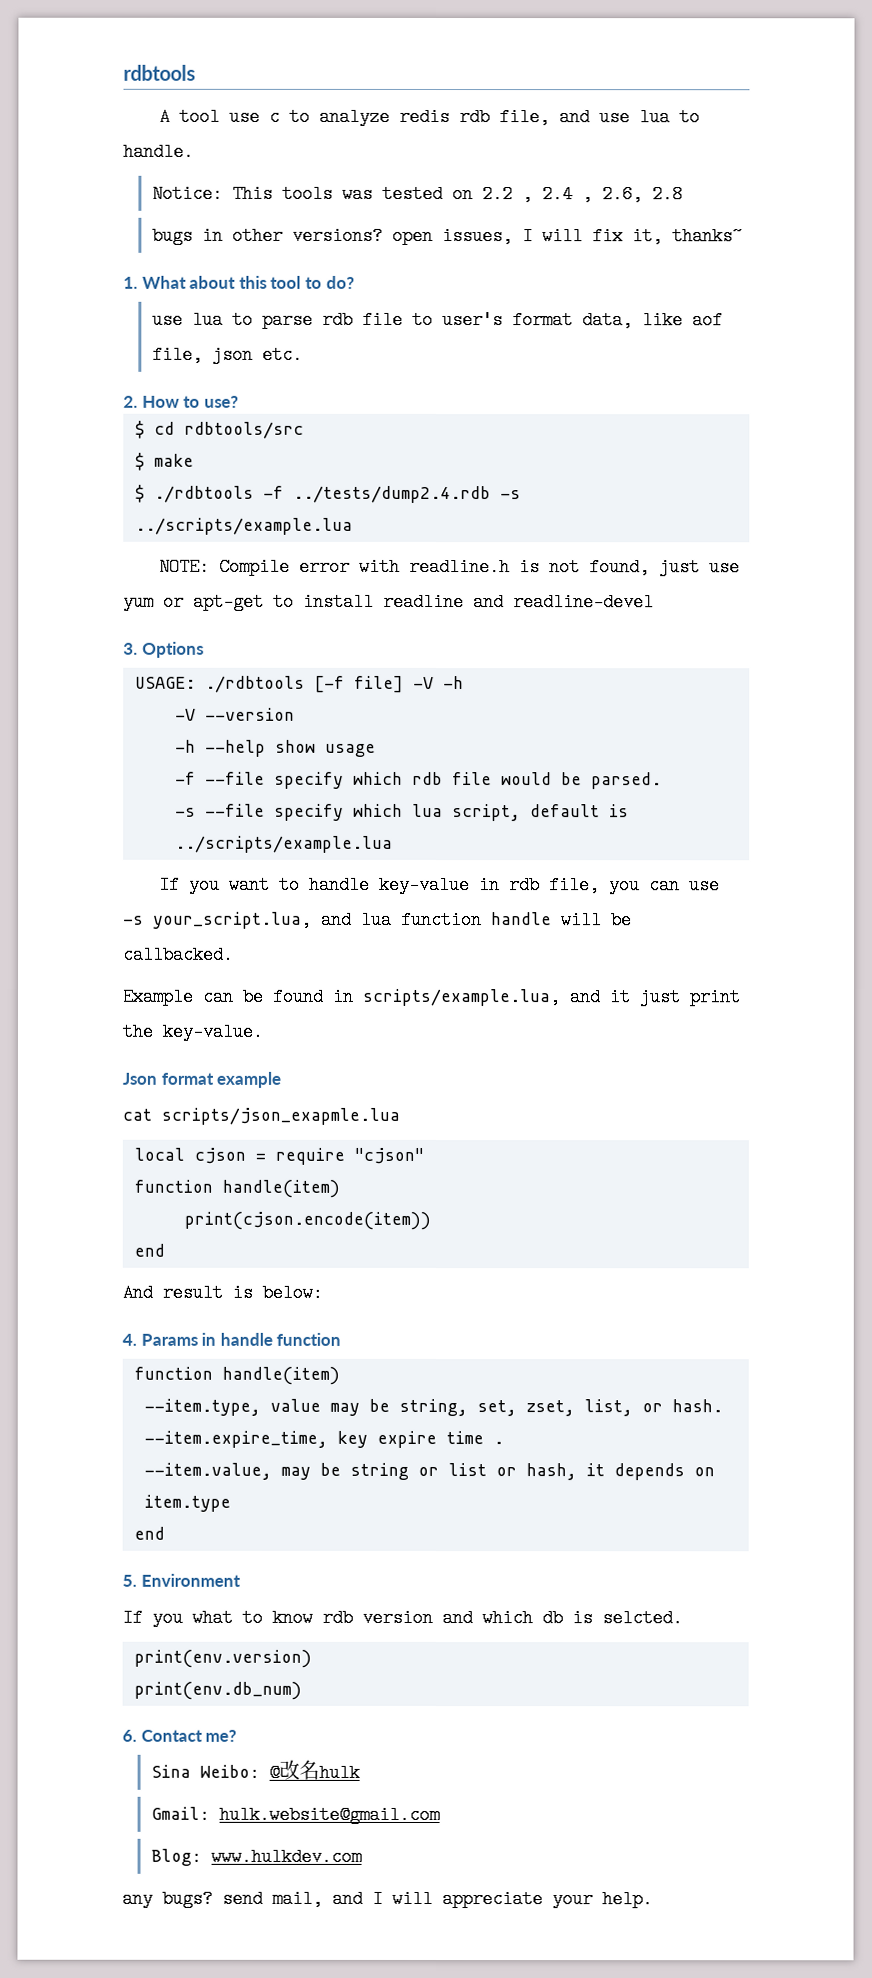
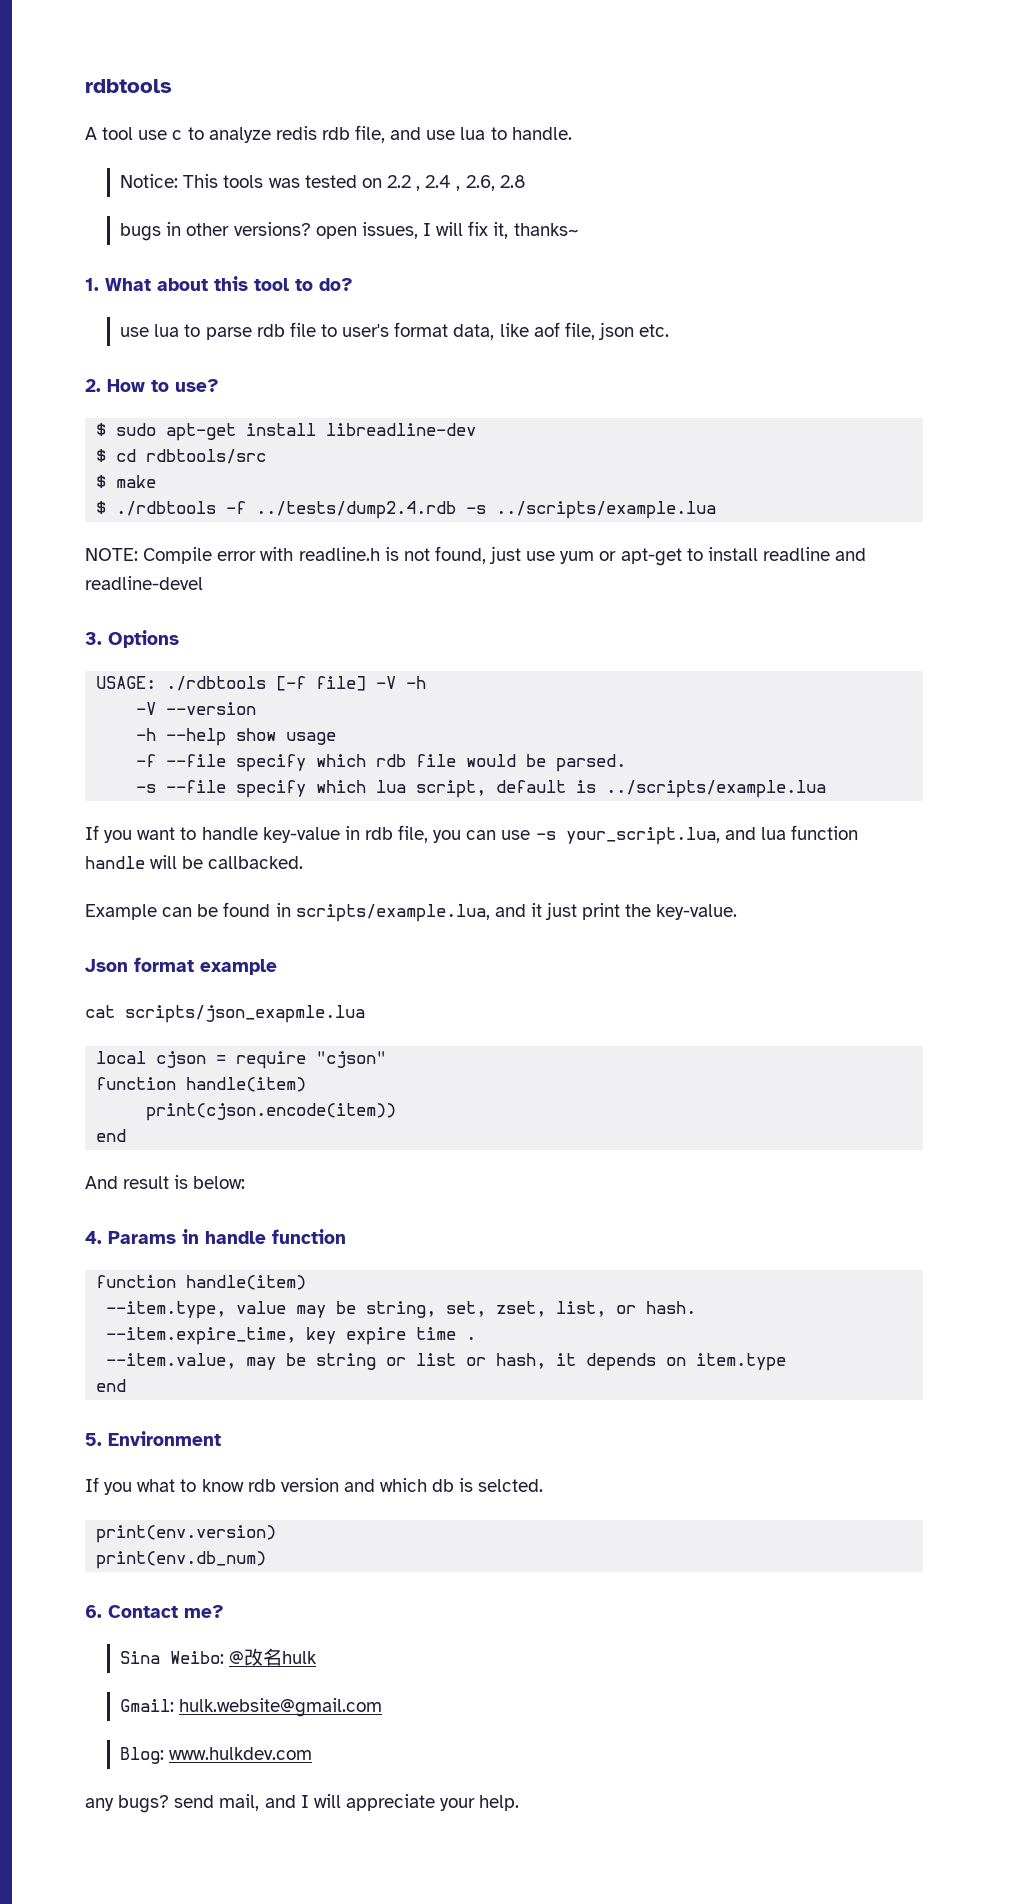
+ $ sudo apt-get install libreadline-dev

